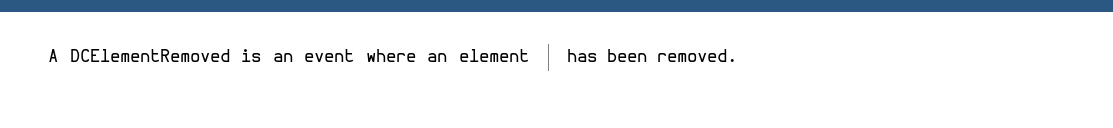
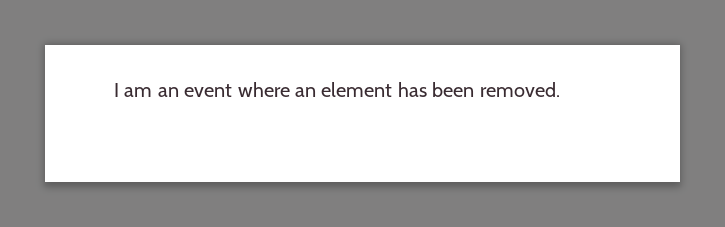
- A DCElementRemoved is an event where an element has been removed.
+ I am an event where an element has been removed.

